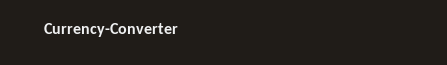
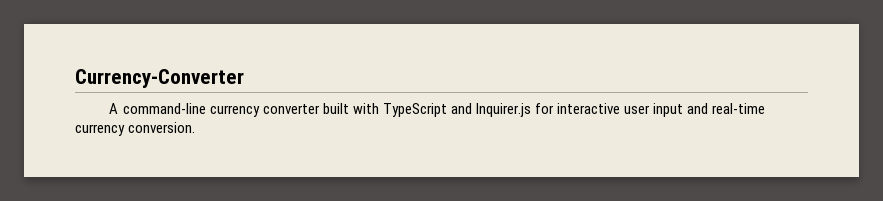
+ A command-line currency converter built with TypeScript and Inquirer.js for interactive user input and real-time currency conversion.

